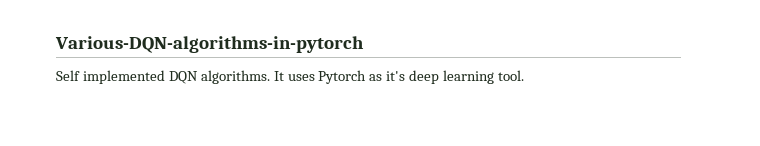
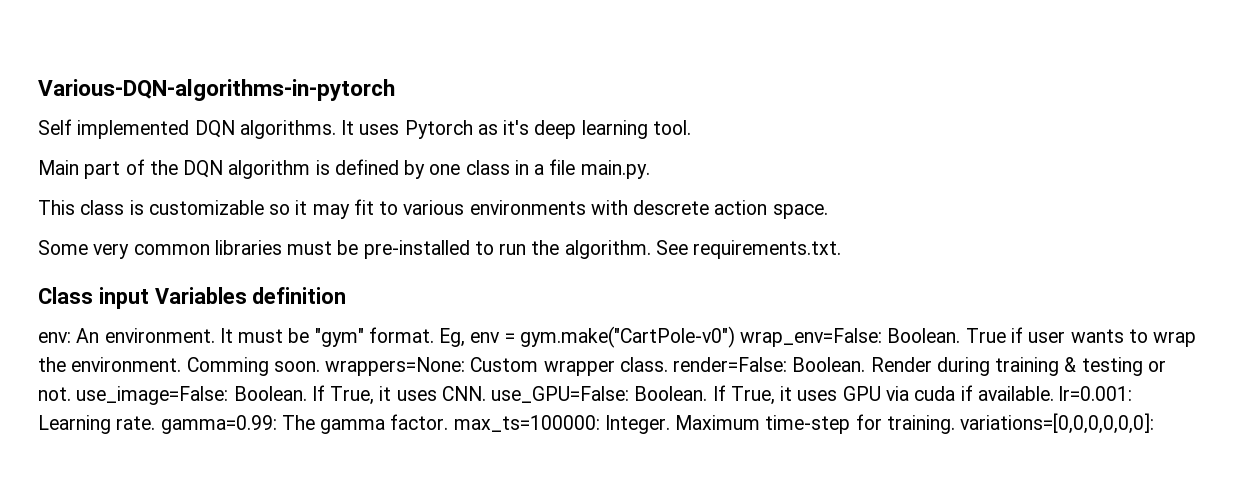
+ Main part of the DQN algorithm is defined by one class in a file main.py.
+ This class is customizable so it may fit to various environments with descrete action space.
+ Some very common libraries must be pre-installed to run the algorithm. See requirements.txt.
+ Class input Variables definition
+ env: An environment. It must be "gym" format. Eg, env = gym.make("CartPole-v0") wrap_env=False: Boolean. True if user wants to wrap the environment. Comming soon. wrappers=None: Custom wrapper class. render=False: Boolean. Render during training & testing or not. use_image=False: Boolean. If True, it uses CNN. use_GPU=False: Boolean. If True, it uses GPU via cuda if available. lr=0.001: Learning rate. gamma=0.99: The gamma factor. max_ts=100000: Integer. Maximum time-step for training. variations=[0,0,0,0,0,0]:

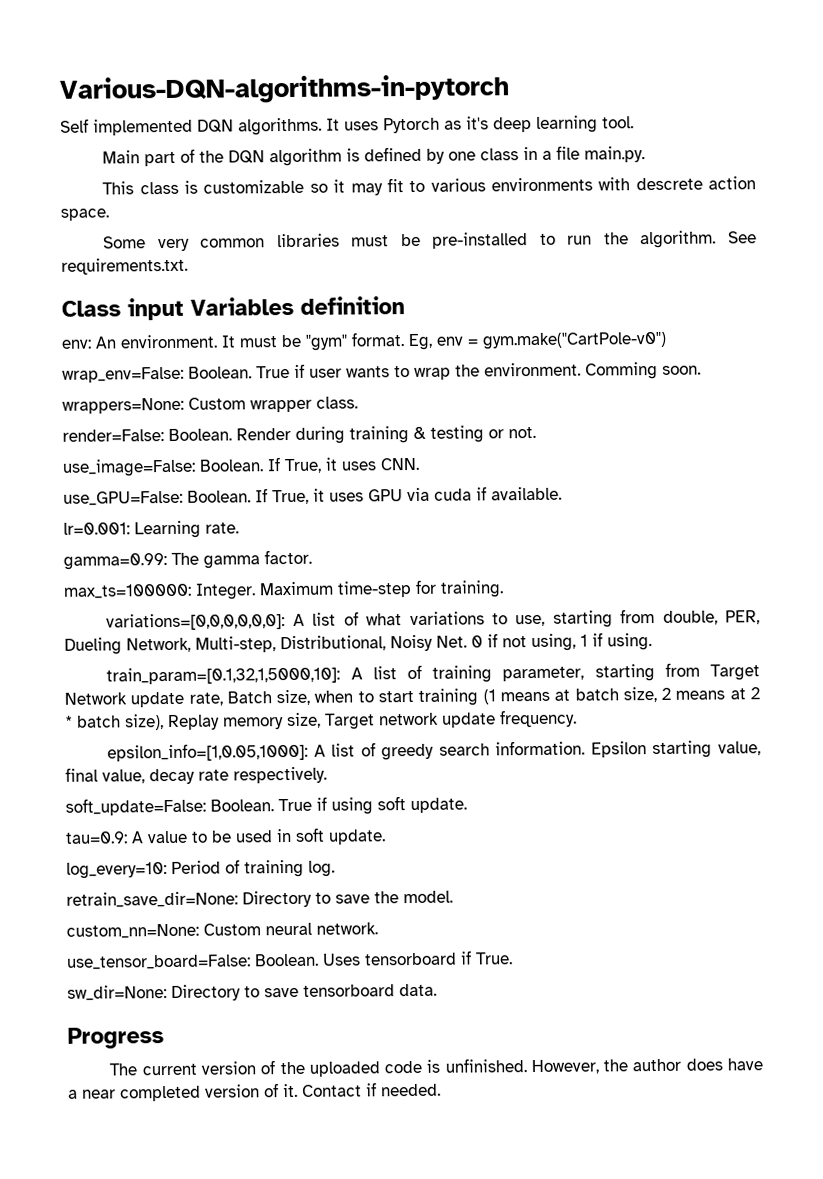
- Eg, env = gym.make("CartPole-v0") wrap_env=False: Boolean.
+ Eg, env = gym.make("CartPole-v0")
+ wrap_env=False: Boolean.
- Comming soon. wrappers=None: Custom wrapper class. render=False: Boolean.
+ Comming soon.
+ wrappers=None: Custom wrapper class.
+ render=False: Boolean.
- Render during training & testing or not. use_image=False: Boolean.
+ Render during training & testing or not.
+ use_image=False: Boolean.
- If True, it uses CNN. use_GPU=False: Boolean.
+ If True, it uses CNN.
+ use_GPU=False: Boolean.
- If True, it uses GPU via cuda if available. lr=0.001: Learning rate. gamma=0.99: The gamma factor. max_ts=100000: Integer.
+ If True, it uses GPU via cuda if available.
+ lr=0.001: Learning rate.
+ gamma=0.99: The gamma factor.
+ max_ts=100000: Integer.
- Maximum time-step for training. variations=[0,0,0,0,0,0]:
+ Maximum time-step for training.
+ variations=[0,0,0,0,0,0]: A list of what variations to use, starting from double, PER, Dueling Network, Multi-step, Distributional, Noisy Net. 0 if not using, 1 if using.
+ train_param=[0.1,32,1,5000,10]: A list of training parameter, starting from Target Network update rate, Batch size, when to start training (1 means at batch size, 2 means at 2 * batch size), Replay memory size, Target network update frequency.
+ epsilon_info=[1,0.05,1000]: A list of greedy search information. Epsilon starting value, final value, decay rate respectively.
+ soft_update=False: Boolean. True if using soft update.
+ tau=0.9: A value to be used in soft update.
+ log_every=10: Period of training log.
+ retrain_save_dir=None: Directory to save the model.
+ custom_nn=None: Custom neural network.
+ use_tensor_board=False: Boolean. Uses tensorboard if True.
+ sw_dir=None: Directory to save tensorboard data.
+ Progress
+ The current version of the uploaded code is unfinished. However, the author does have a near completed version of it. Contact if needed.

